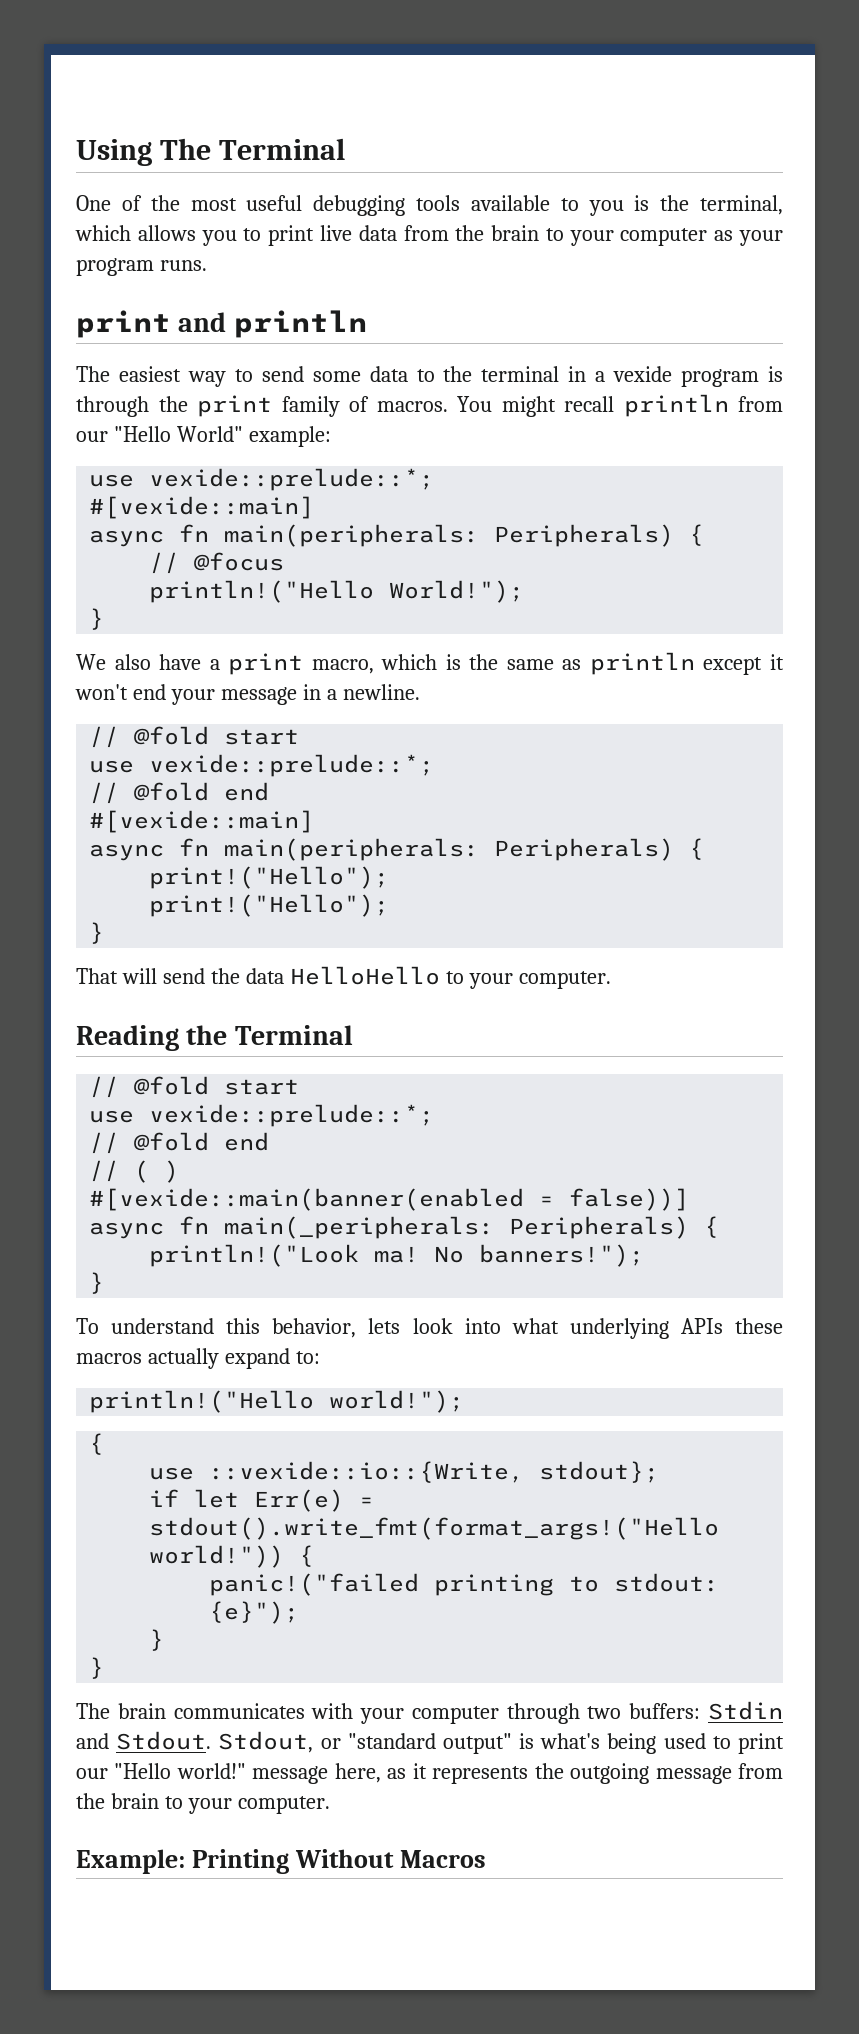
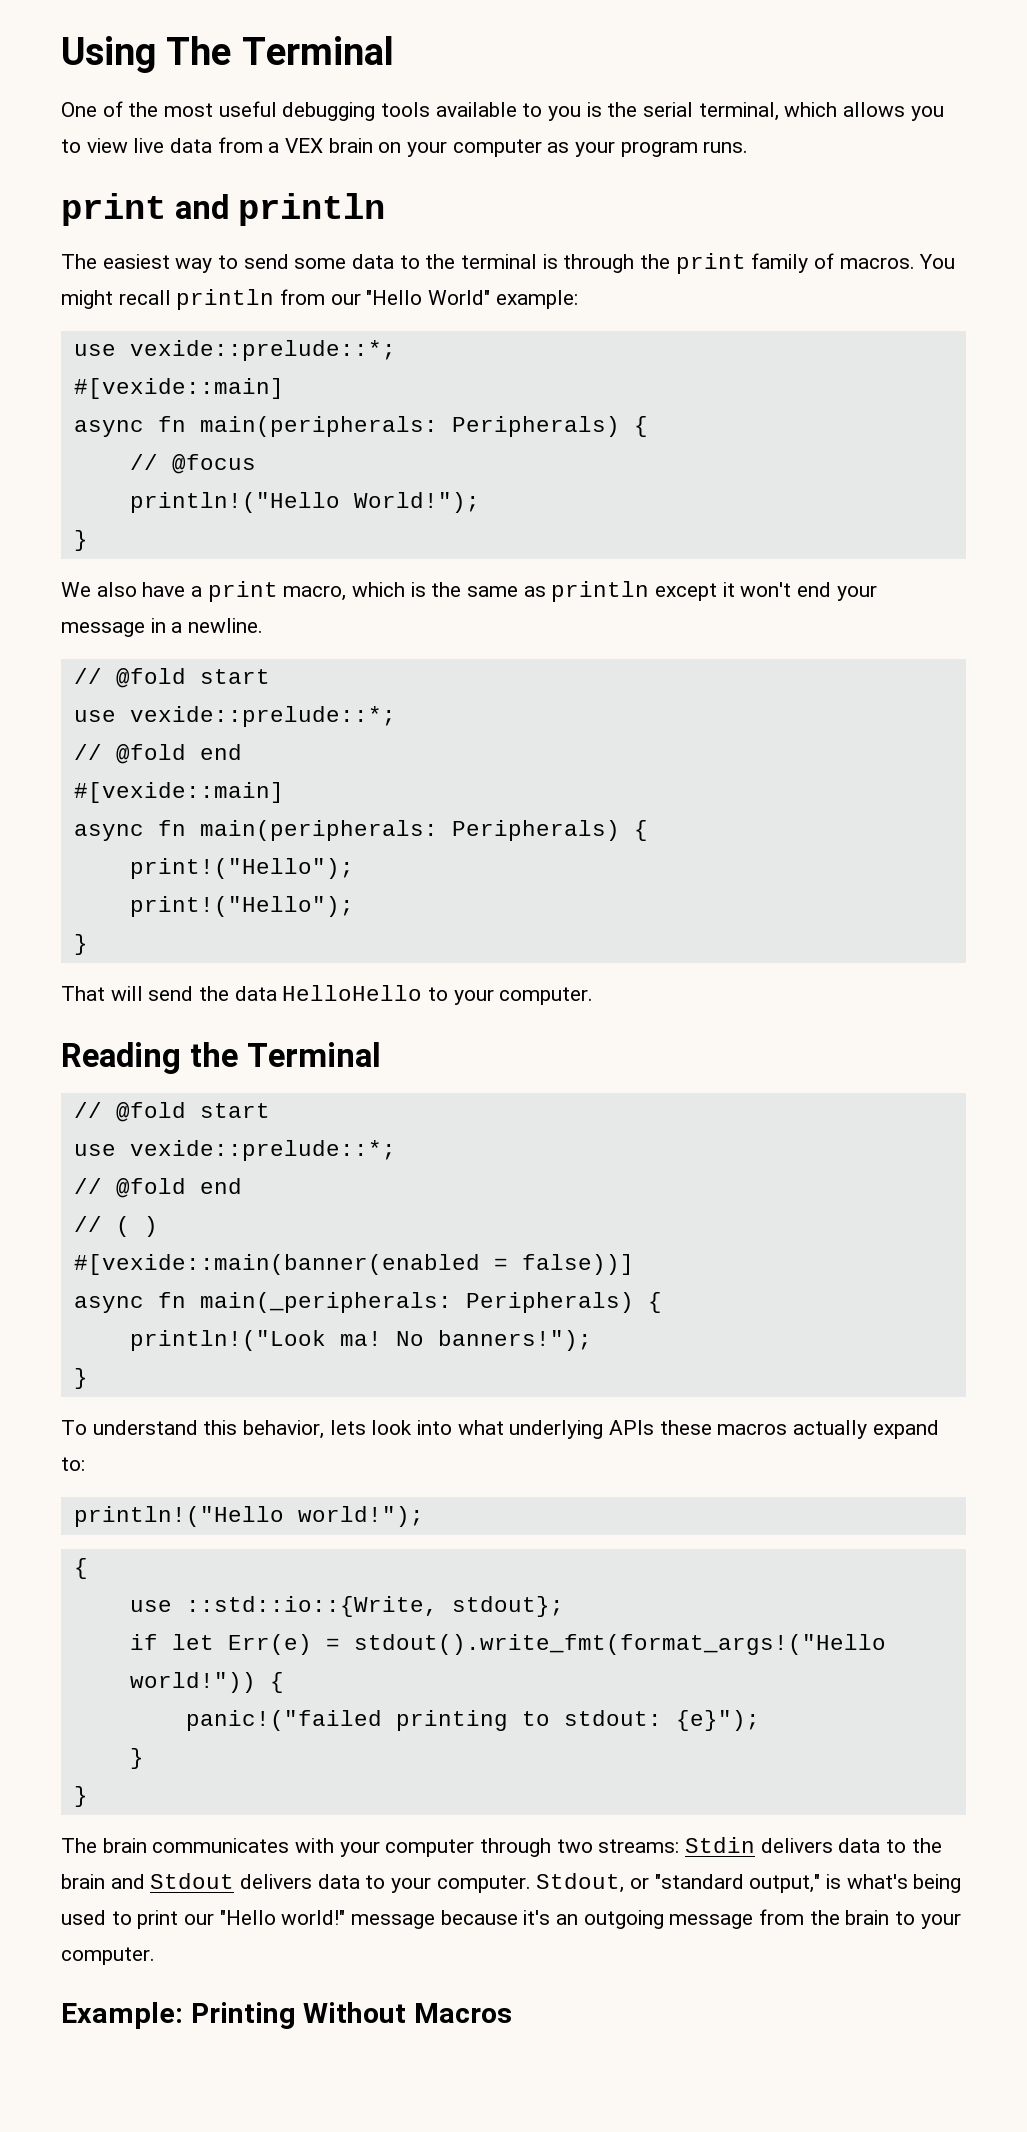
- One of the most useful debugging tools available to you is the terminal, which allows you to print live data from the brain to your computer as your program runs.
+ One of the most useful debugging tools available to you is the serial terminal, which allows you to view live data from a VEX brain on your computer as your program runs.
- The easiest way to send some data to the terminal in a vexide program is through the print family of macros.
+ The easiest way to send some data to the terminal is through the print family of macros.
- use ::vexide::io::{Write, stdout};
+ use ::std::io::{Write, stdout};
- The brain communicates with your computer through two buffers: Stdin and Stdout.
+ The brain communicates with your computer through two streams: Stdin delivers data to the brain and Stdout delivers data to your computer.
- Stdout, or "standard output" is what's being used to print our "Hello world!" message here, as it represents the outgoing message from the brain to your computer.
+ Stdout, or "standard output," is what's being used to print our "Hello world!" message because it's an outgoing message from the brain to your computer.

